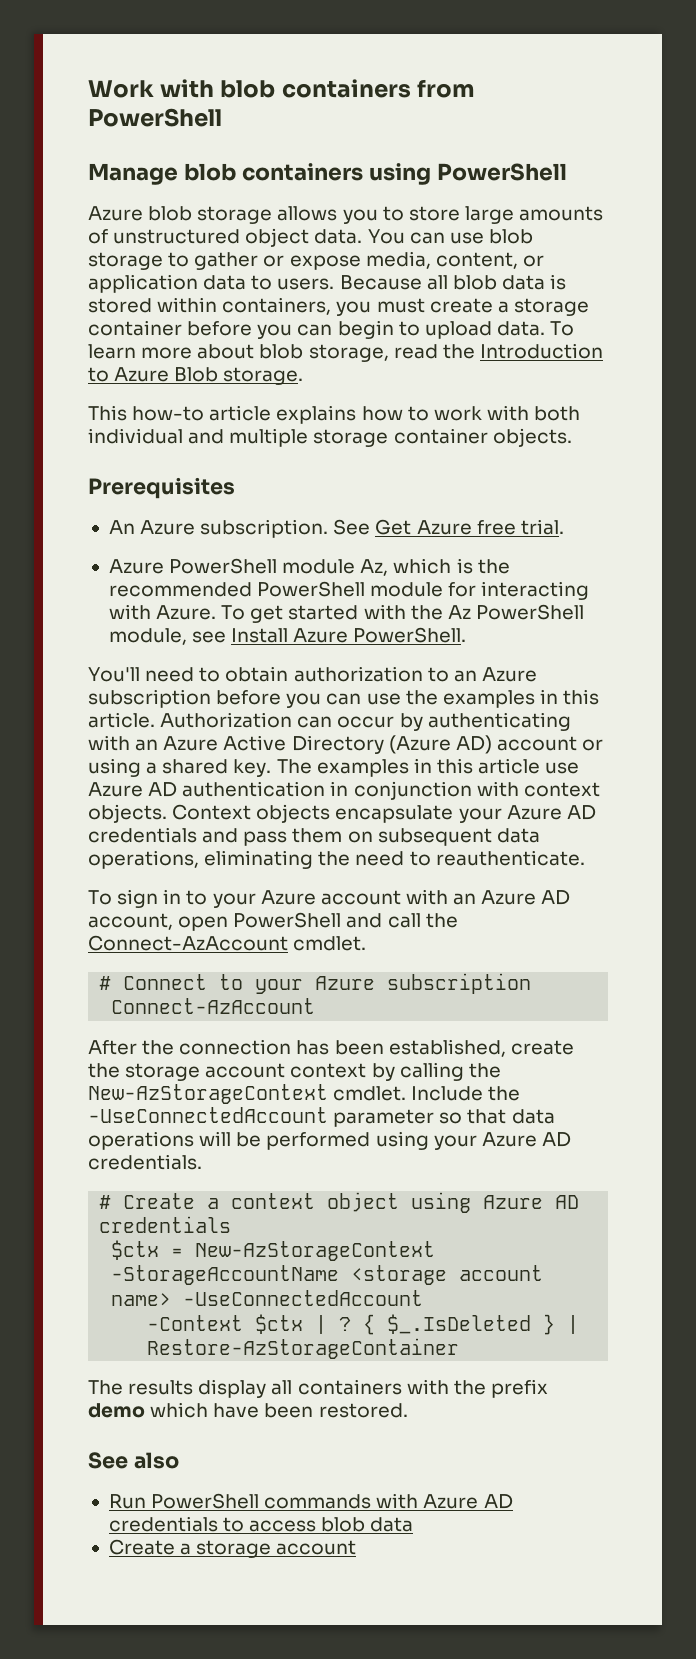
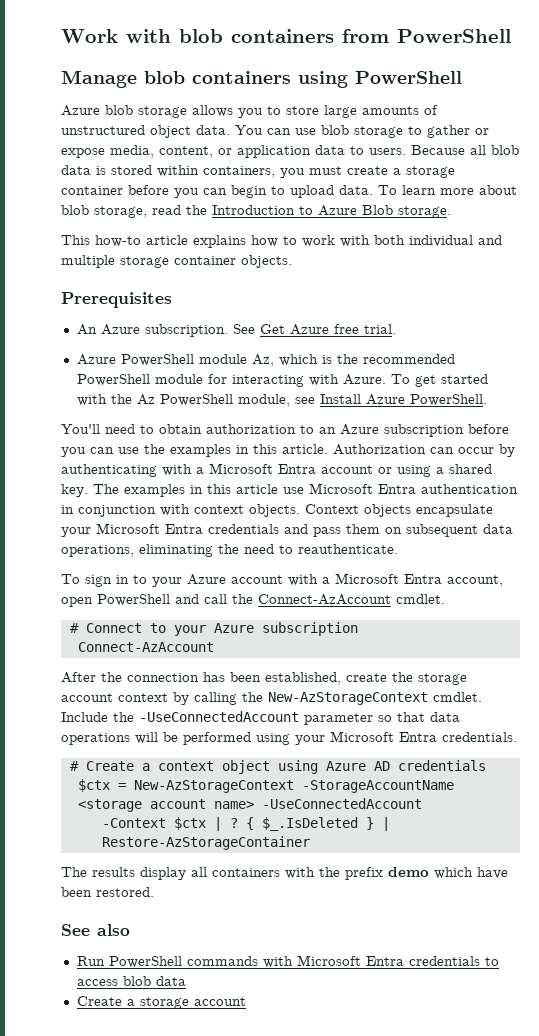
- Authorization can occur by authenticating with an Azure Active Directory (Azure AD) account or using a shared key.
+ Authorization can occur by authenticating with a Microsoft Entra account or using a shared key.
- The examples in this article use Azure AD authentication in conjunction with context objects.
+ The examples in this article use Microsoft Entra authentication in conjunction with context objects.
- Context objects encapsulate your Azure AD credentials and pass them on subsequent data operations, eliminating the need to reauthenticate.
+ Context objects encapsulate your Microsoft Entra credentials and pass them on subsequent data operations, eliminating the need to reauthenticate.
- To sign in to your Azure account with an Azure AD account, open PowerShell and call the Connect-AzAccount cmdlet.
+ To sign in to your Azure account with a Microsoft Entra account, open PowerShell and call the Connect-AzAccount cmdlet.
- Include the -UseConnectedAccount parameter so that data operations will be performed using your Azure AD credentials.
+ Include the -UseConnectedAccount parameter so that data operations will be performed using your Microsoft Entra credentials.
- Run PowerShell commands with Azure AD credentials to access blob data
+ Run PowerShell commands with Microsoft Entra credentials to access blob data

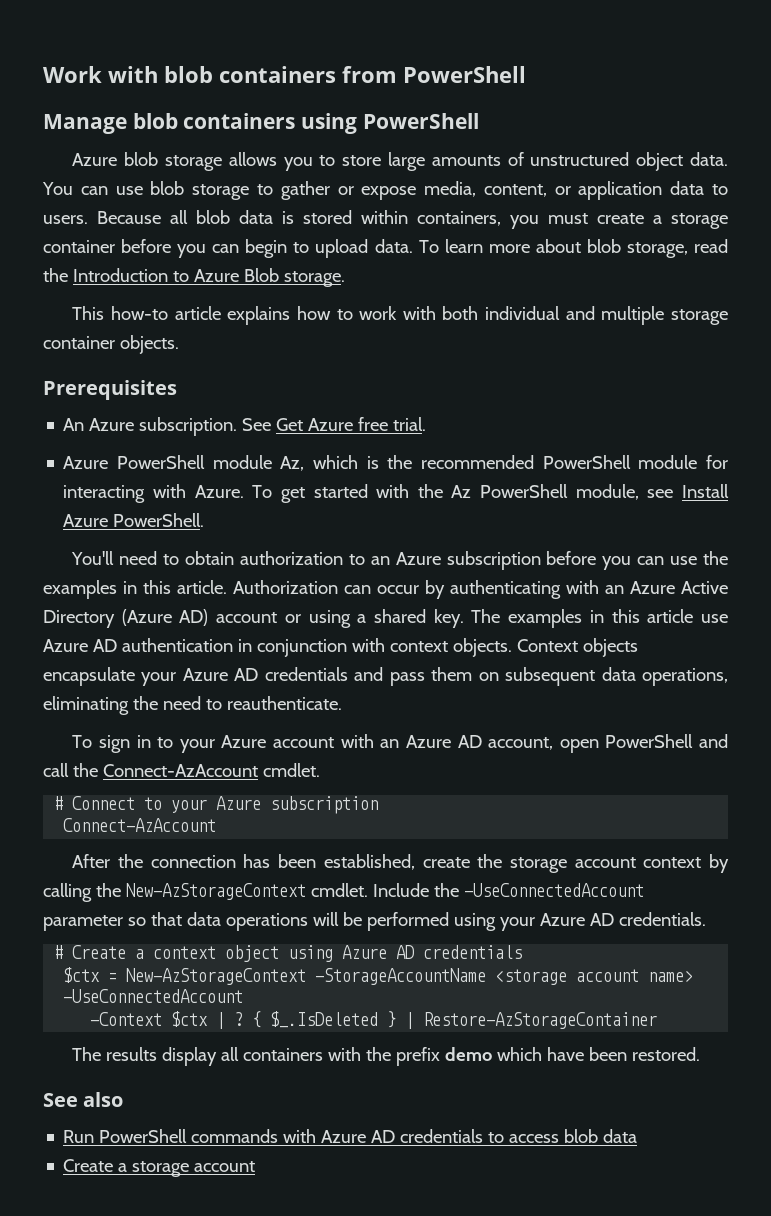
- Authorization can occur by authenticating with a Microsoft Entra account or using a shared key.
+ Authorization can occur by authenticating with an Azure Active Directory (Azure AD) account or using a shared key.
- The examples in this article use Microsoft Entra authentication in conjunction with context objects.
+ The examples in this article use Azure AD authentication in conjunction with context objects.
- Context objects encapsulate your Microsoft Entra credentials and pass them on subsequent data operations, eliminating the need to reauthenticate.
+ Context objects encapsulate your Azure AD credentials and pass them on subsequent data operations, eliminating the need to reauthenticate.
- To sign in to your Azure account with a Microsoft Entra account, open PowerShell and call the Connect-AzAccount cmdlet.
+ To sign in to your Azure account with an Azure AD account, open PowerShell and call the Connect-AzAccount cmdlet.
- Include the -UseConnectedAccount parameter so that data operations will be performed using your Microsoft Entra credentials.
+ Include the -UseConnectedAccount parameter so that data operations will be performed using your Azure AD credentials.
- Run PowerShell commands with Microsoft Entra credentials to access blob data
+ Run PowerShell commands with Azure AD credentials to access blob data

